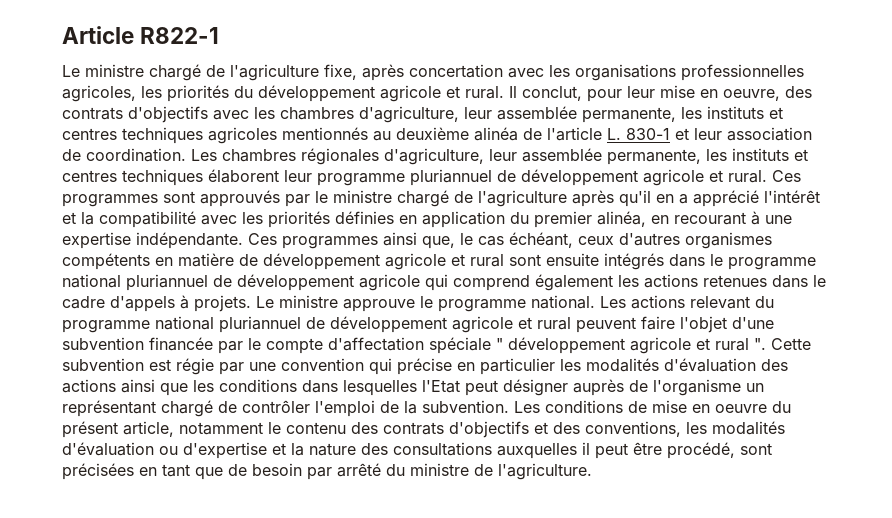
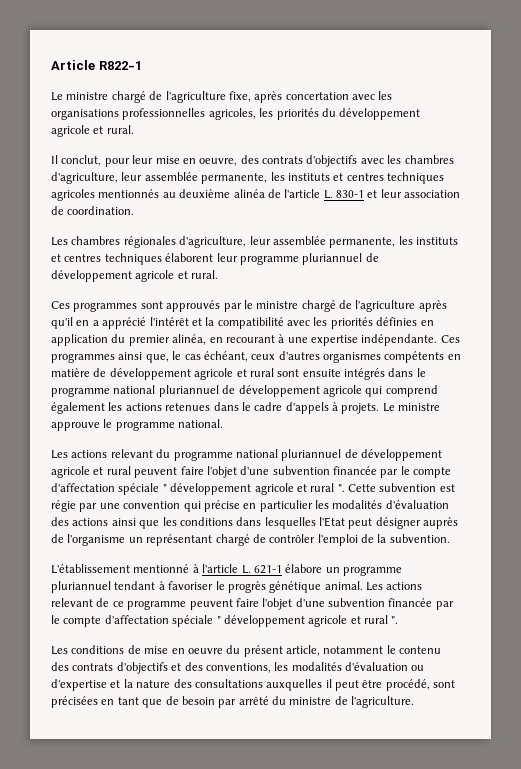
- Le ministre chargé de l'agriculture fixe, après concertation avec les organisations professionnelles agricoles, les priorités du développement agricole et rural. Il conclut, pour leur mise en oeuvre, des contrats d'objectifs avec les chambres d'agriculture, leur assemblée permanente, les instituts et centres techniques agricoles mentionnés au deuxième alinéa de l'article L. 830-1 et leur association de coordination. Les chambres régionales d'agriculture, leur assemblée permanente, les instituts et centres techniques élaborent leur programme pluriannuel de développement agricole et rural. Ces programmes sont approuvés par le ministre chargé de l'agriculture après qu'il en a apprécié l'intérêt et la compatibilité avec les priorités définies en application du premier alinéa, en recourant à une expertise indépendante.
+ Le ministre chargé de l'agriculture fixe, après concertation avec les organisations professionnelles agricoles, les priorités du développement agricole et rural.
+ Il conclut, pour leur mise en oeuvre, des contrats d'objectifs avec les chambres d'agriculture, leur assemblée permanente, les instituts et centres techniques agricoles mentionnés au deuxième alinéa de l'article L. 830-1 et leur association de coordination.
+ Les chambres régionales d'agriculture, leur assemblée permanente, les instituts et centres techniques élaborent leur programme pluriannuel de développement agricole et rural.
+ Ces programmes sont approuvés par le ministre chargé de l'agriculture après qu'il en a apprécié l'intérêt et la compatibilité avec les priorités définies en application du premier alinéa, en recourant à une expertise indépendante.
- Le ministre approuve le programme national. Les actions relevant du programme national pluriannuel de développement agricole et rural peuvent faire l'objet d'une subvention financée par le compte d'affectation spéciale " développement agricole et rural ".
+ Le ministre approuve le programme national.
+ Les actions relevant du programme national pluriannuel de développement agricole et rural peuvent faire l'objet d'une subvention financée par le compte d'affectation spéciale " développement agricole et rural ".
- Cette subvention est régie par une convention qui précise en particulier les modalités d'évaluation des actions ainsi que les conditions dans lesquelles l'Etat peut désigner auprès de l'organisme un représentant chargé de contrôler l'emploi de la subvention. Les conditions de mise en oeuvre du présent article, notamment le contenu des contrats d'objectifs et des conventions, les modalités d'évaluation ou d'expertise et la nature des consultations auxquelles il peut être procédé, sont précisées en tant que de besoin par arrêté du ministre de l'agriculture.
+ Cette subvention est régie par une convention qui précise en particulier les modalités d'évaluation des actions ainsi que les conditions dans lesquelles l'Etat peut désigner auprès de l'organisme un représentant chargé de contrôler l'emploi de la subvention.
+ L'établissement mentionné à l'article L. 621-1 élabore un programme pluriannuel tendant à favoriser le progrès génétique animal. Les actions relevant de ce programme peuvent faire l'objet d'une subvention financée par le compte d'affectation spéciale " développement agricole et rural ".
+ Les conditions de mise en oeuvre du présent article, notamment le contenu des contrats d'objectifs et des conventions, les modalités d'évaluation ou d'expertise et la nature des consultations auxquelles il peut être procédé, sont précisées en tant que de besoin par arrêté du ministre de l'agriculture.

